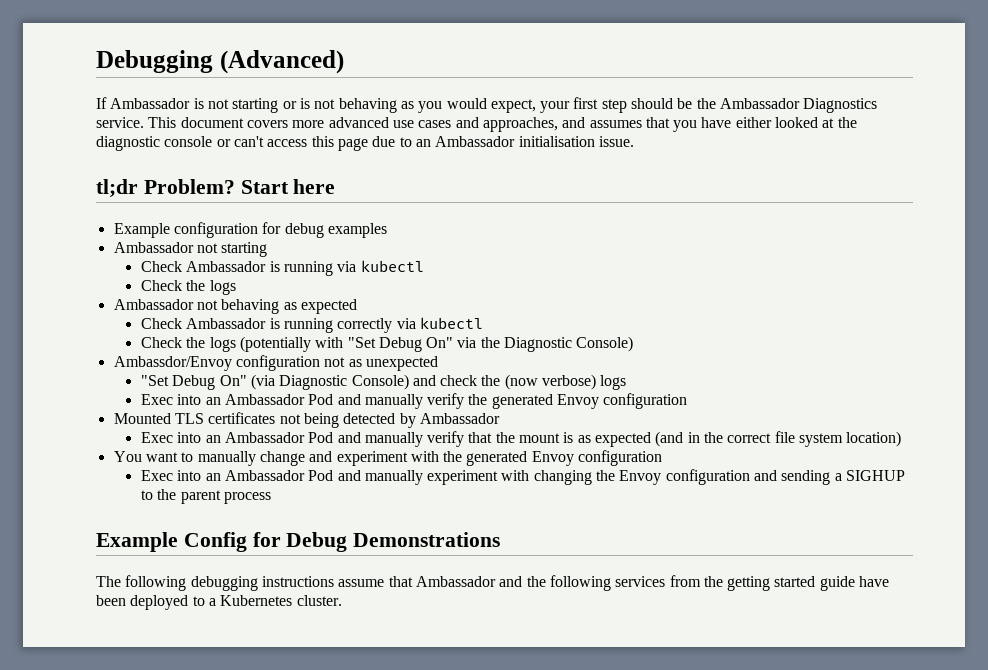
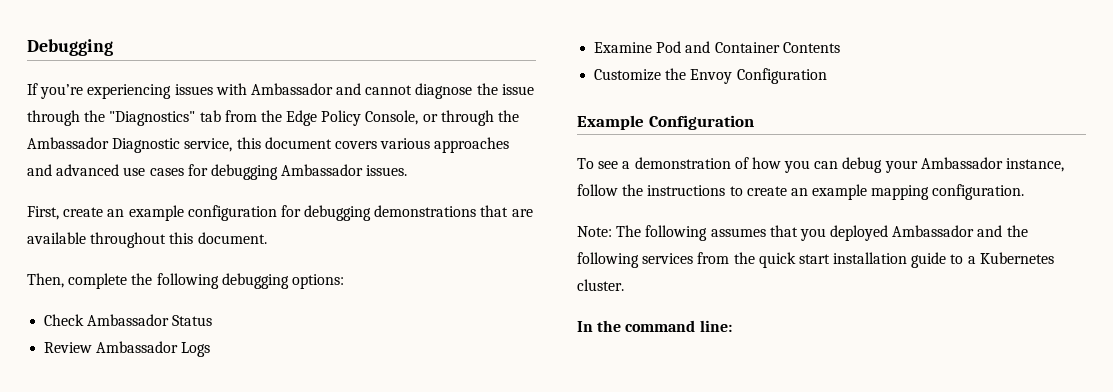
- Debugging (Advanced)
+ Debugging
- If Ambassador is not starting or is not behaving as you would expect, your first step should be the Ambassador Diagnostics service. This document covers more advanced use cases and approaches, and assumes that you have either looked at the diagnostic console or can't access this page due to an Ambassador initialisation issue.
- tl;dr Problem? Start here
- Example configuration for debug examples
- Ambassador not starting
- Check Ambassador is running via kubectl
- Check the logs
- Ambassador not behaving as expected
- Check Ambassador is running correctly via kubectl
- Check the logs (potentially with "Set Debug On" via the Diagnostic Console)
- Ambassdor/Envoy configuration not as unexpected
- "Set Debug On" (via Diagnostic Console) and check the (now verbose) logs
- Exec into an Ambassador Pod and manually verify the generated Envoy configuration
- Mounted TLS certificates not being detected by Ambassador
- Exec into an Ambassador Pod and manually verify that the mount is as expected (and in the correct file system location)
- You want to manually change and experiment with the generated Envoy configuration
- Exec into an Ambassador Pod and manually experiment with changing the Envoy configuration and sending a SIGHUP to the parent process
- Example Config for Debug Demonstrations
- The following debugging instructions assume that Ambassador and the following services from the getting started guide have been deployed to a Kubernetes cluster.
+ If you’re experiencing issues with Ambassador and cannot diagnose the issue through the "Diagnostics" tab from the Edge Policy Console, or through the Ambassador Diagnostic service, this document covers various approaches and advanced use cases for debugging Ambassador issues.
+ First, create an example configuration for debugging demonstrations that are available throughout this document.
+ Then, complete the following debugging options:
+ Check Ambassador Status
+ Review Ambassador Logs
+ Examine Pod and Container Contents
+ Customize the Envoy Configuration
+ Example Configuration
+ To see a demonstration of how you can debug your Ambassador instance, follow the instructions to create an example mapping configuration.
+ Note: The following assumes that you deployed Ambassador and the following services from the quick start installation guide to a Kubernetes cluster.
+ In the command line:

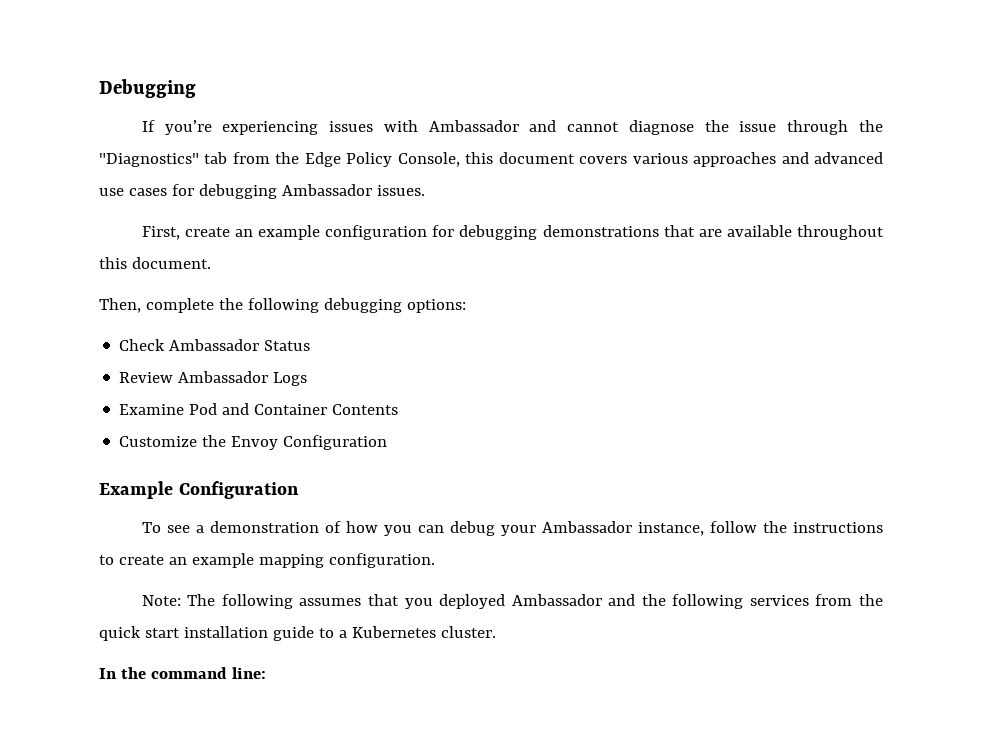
- If you’re experiencing issues with Ambassador and cannot diagnose the issue through the "Diagnostics" tab from the Edge Policy Console, or through the Ambassador Diagnostic service, this document covers various approaches and advanced use cases for debugging Ambassador issues.
+ If you’re experiencing issues with Ambassador and cannot diagnose the issue through the "Diagnostics" tab from the Edge Policy Console, this document covers various approaches and advanced use cases for debugging Ambassador issues.

